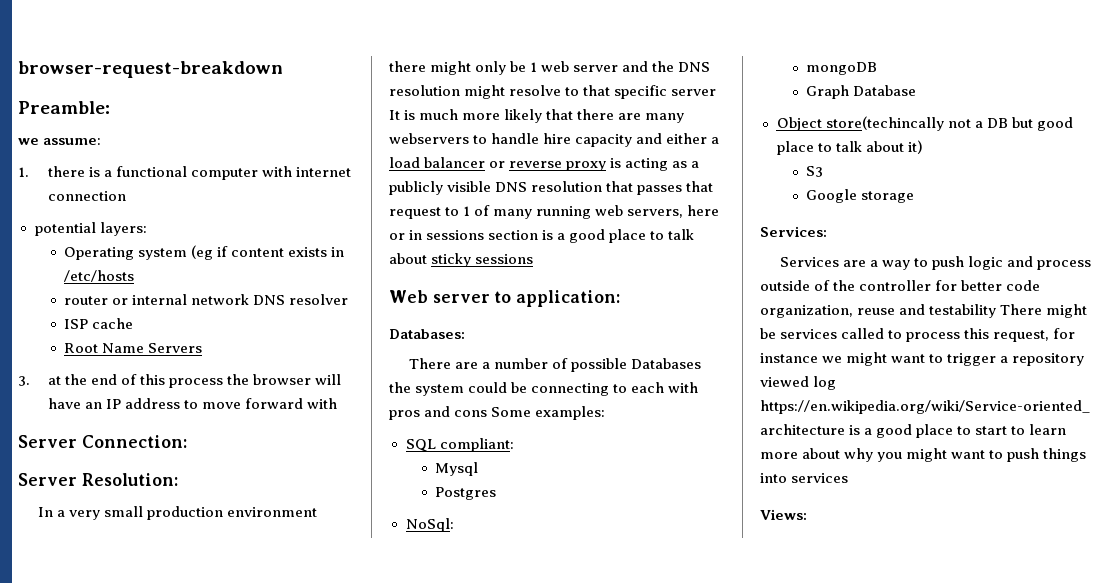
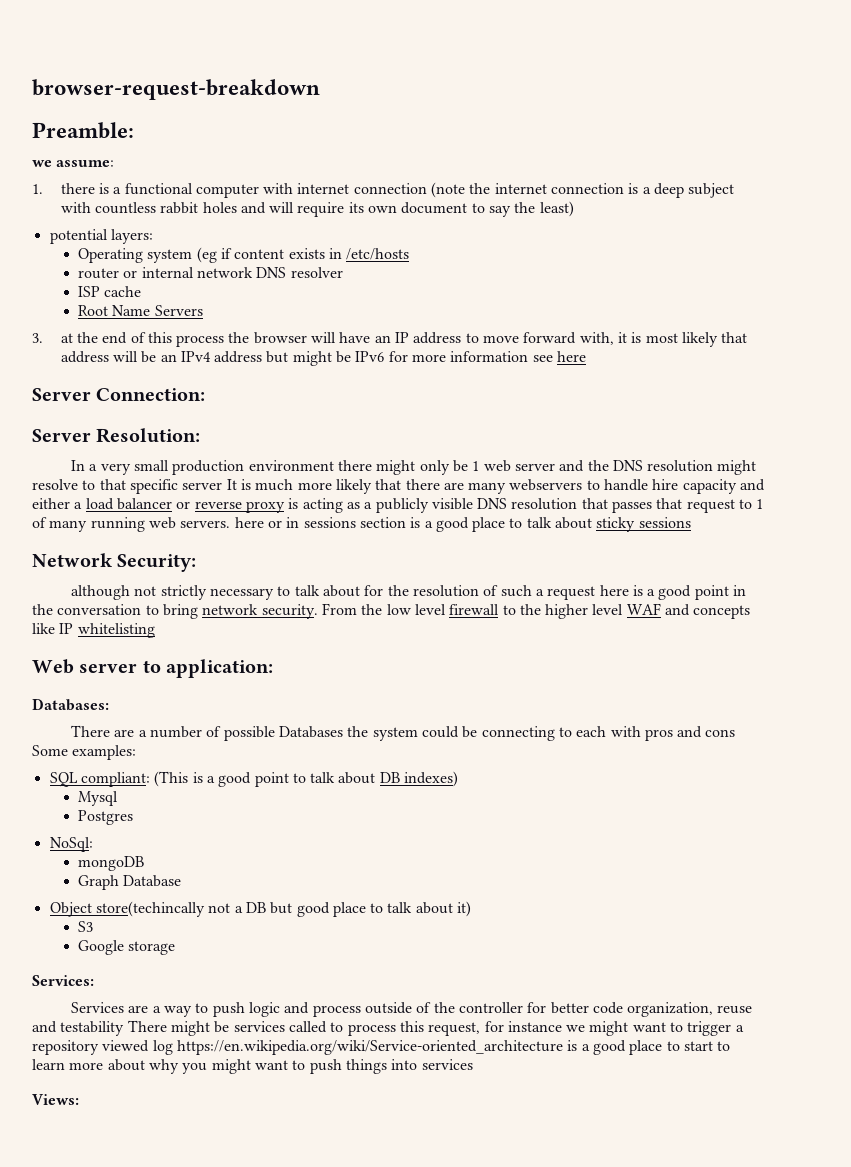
- 1. there is a functional computer with internet connection
+ 1. there is a functional computer with internet connection (note the internet connection is a deep subject with countless rabbit holes and will require its own document to say the least)
- 3. at the end of this process the browser will have an IP address to move forward with
+ 3. at the end of this process the browser will have an IP address to move forward with, it is most likely that address will be an IPv4 address but might be IPv6 for more information see here
- In a very small production environment there might only be 1 web server and the DNS resolution might resolve to that specific server It is much more likely that there are many webservers to handle hire capacity and either a load balancer or reverse proxy is acting as a publicly visible DNS resolution that passes that request to 1 of many running web servers, here or in sessions section is a good place to talk about sticky sessions
+ In a very small production environment there might only be 1 web server and the DNS resolution might resolve to that specific server It is much more likely that there are many webservers to handle hire capacity and either a load balancer or reverse proxy is acting as a publicly visible DNS resolution that passes that request to 1 of many running web servers. here or in sessions section is a good place to talk about sticky sessions
+ Network Security:
+ although not strictly necessary to talk about for the resolution of such a request here is a good point in the conversation to bring network security. From the low level firewall to the higher level WAF and concepts like IP whitelisting
- SQL compliant:
+ SQL compliant: (This is a good point to talk about DB indexes)

